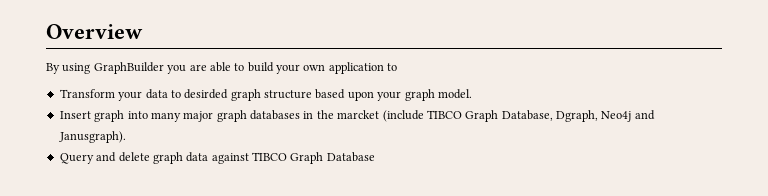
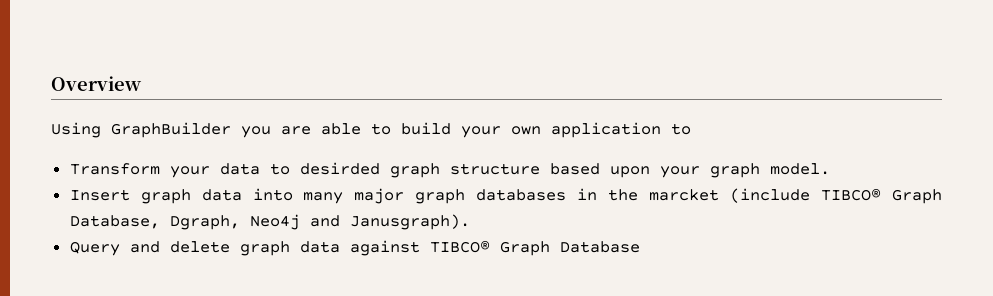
- By using GraphBuilder you are able to build your own application to
+ Using GraphBuilder you are able to build your own application to
- Insert graph into many major graph databases in the marcket (include TIBCO Graph Database, Dgraph, Neo4j and Janusgraph).
+ Insert graph data into many major graph databases in the marcket (include TIBCO® Graph Database, Dgraph, Neo4j and Janusgraph).
- Query and delete graph data against TIBCO Graph Database
+ Query and delete graph data against TIBCO® Graph Database

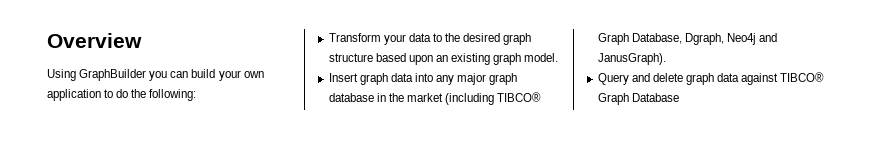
- Using GraphBuilder you are able to build your own application to
+ Using GraphBuilder you can build your own application to do the following:
- Transform your data to desirded graph structure based upon your graph model.
+ Transform your data to the desired graph structure based upon an existing graph model.
- Insert graph data into many major graph databases in the marcket (include TIBCO® Graph Database, Dgraph, Neo4j and Janusgraph).
+ Insert graph data into any major graph database in the market (including TIBCO® Graph Database, Dgraph, Neo4j and JanusGraph).

